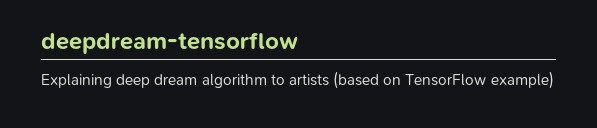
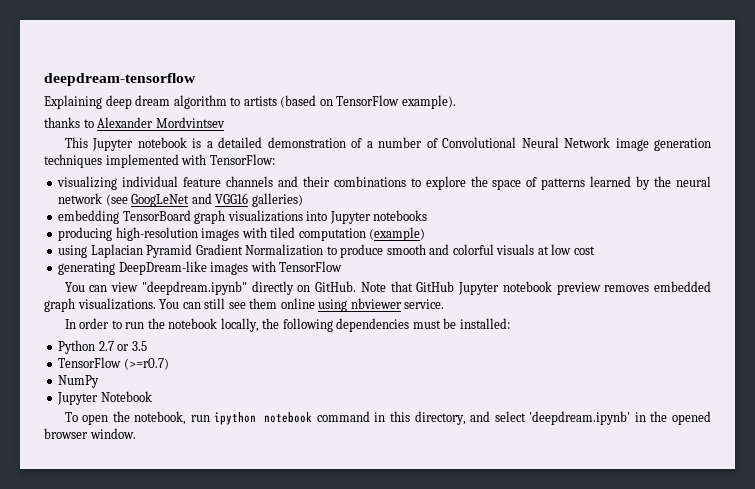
- Explaining deep dream algorithm to artists (based on TensorFlow example)
+ Explaining deep dream algorithm to artists (based on TensorFlow example).
+ thanks to Alexander Mordvintsev
+ This Jupyter notebook is a detailed demonstration of a number of Convolutional Neural Network image generation techniques implemented with TensorFlow:
+ visualizing individual feature channels and their combinations to explore the space of patterns learned by the neural network (see GoogLeNet and VGG16 galleries)
+ embedding TensorBoard graph visualizations into Jupyter notebooks
+ producing high-resolution images with tiled computation (example)
+ using Laplacian Pyramid Gradient Normalization to produce smooth and colorful visuals at low cost
+ generating DeepDream-like images with TensorFlow
+ You can view "deepdream.ipynb" directly on GitHub. Note that GitHub Jupyter notebook preview removes embedded graph visualizations. You can still see them online using nbviewer service.
+ In order to run the notebook locally, the following dependencies must be installed:
+ Python 2.7 or 3.5
+ TensorFlow (>=r0.7)
+ NumPy
+ Jupyter Notebook
+ To open the notebook, run ipython notebook command in this directory, and select 'deepdream.ipynb' in the opened browser window.

